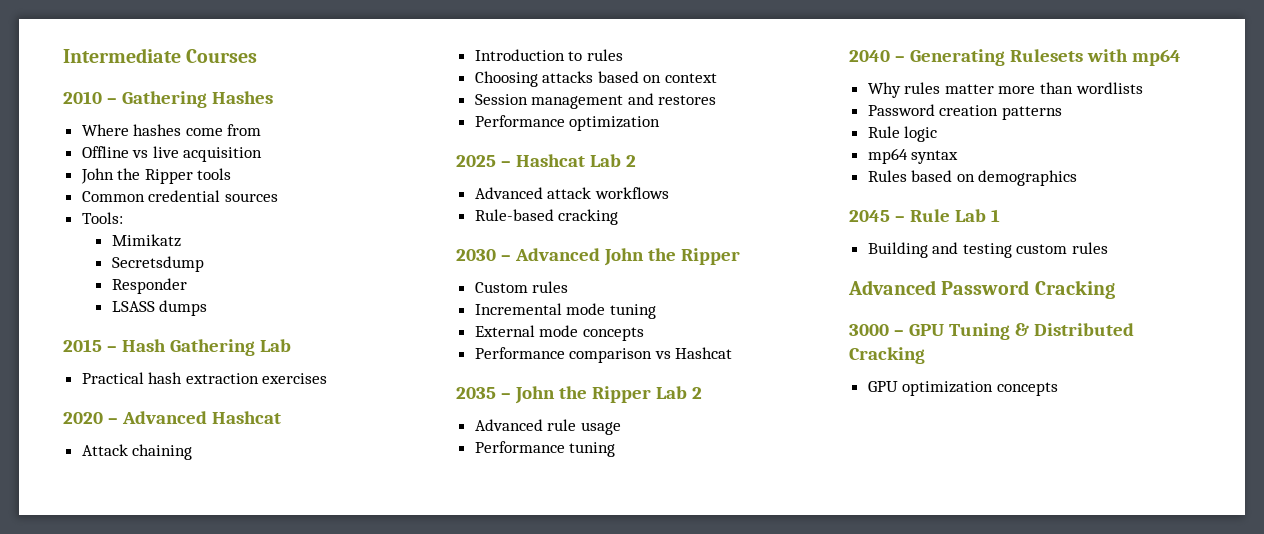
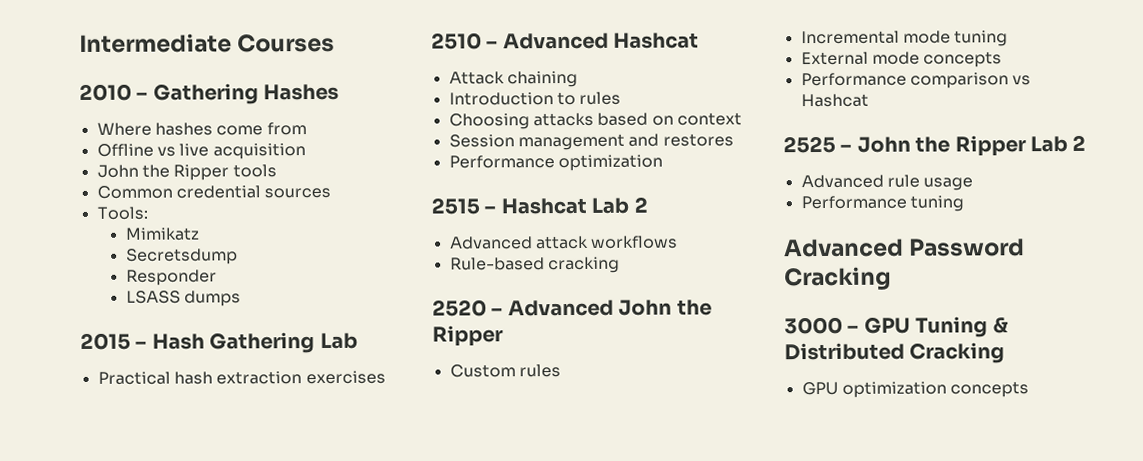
- 2020 – Advanced Hashcat
+ 2510 – Advanced Hashcat
- 2025 – Hashcat Lab 2
+ 2515 – Hashcat Lab 2
- 2030 – Advanced John the Ripper
+ 2520 – Advanced John the Ripper
- 2035 – John the Ripper Lab 2
+ 2525 – John the Ripper Lab 2
- 2040 – Generating Rulesets with mp64
- Why rules matter more than wordlists
- Password creation patterns
- Rule logic
- mp64 syntax
- Rules based on demographics
- 2045 – Rule Lab 1
- Building and testing custom rules

